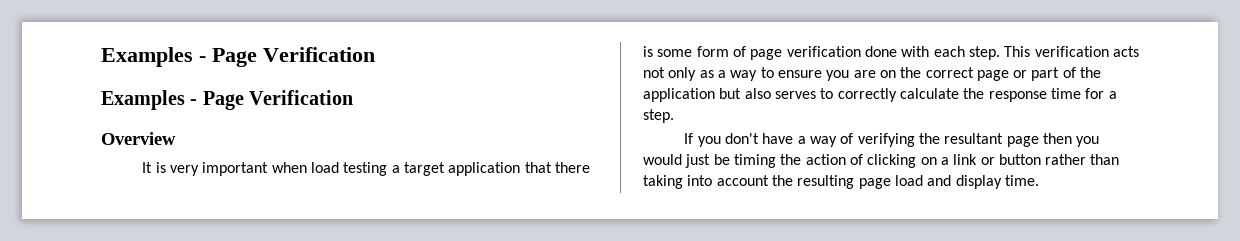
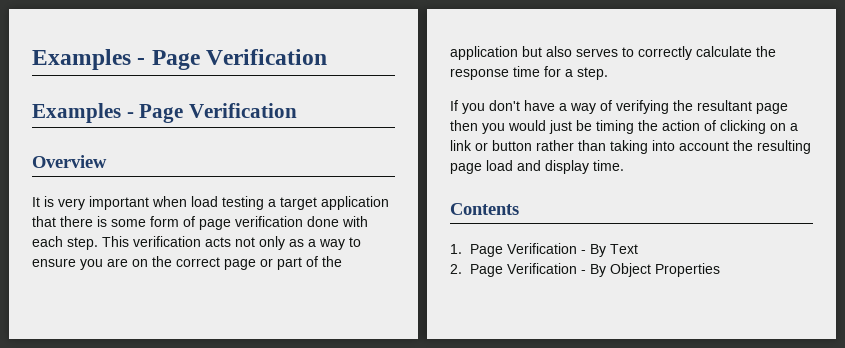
+ Contents
+ 1. Page Verification - By Text
+ 2. Page Verification - By Object Properties

